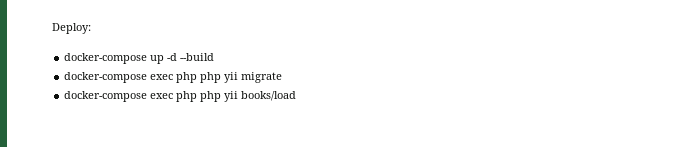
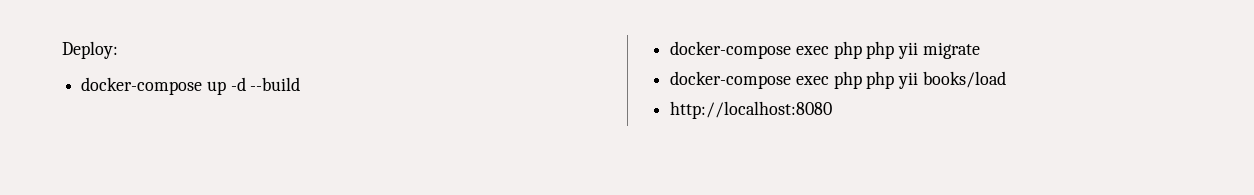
+ http://localhost:8080

